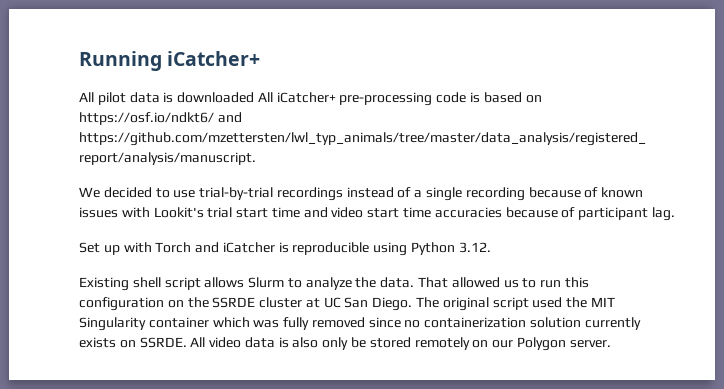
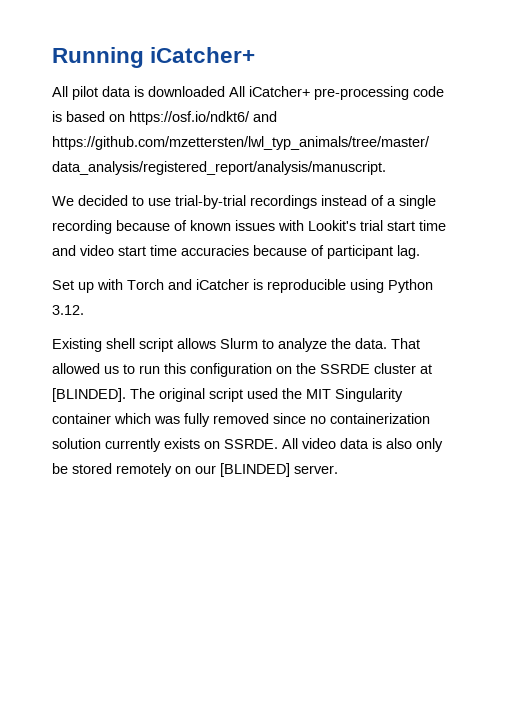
- That allowed us to run this configuration on the SSRDE cluster at UC San Diego.
+ That allowed us to run this configuration on the SSRDE cluster at [BLINDED].
- All video data is also only be stored remotely on our Polygon server.
+ All video data is also only be stored remotely on our [BLINDED] server.

